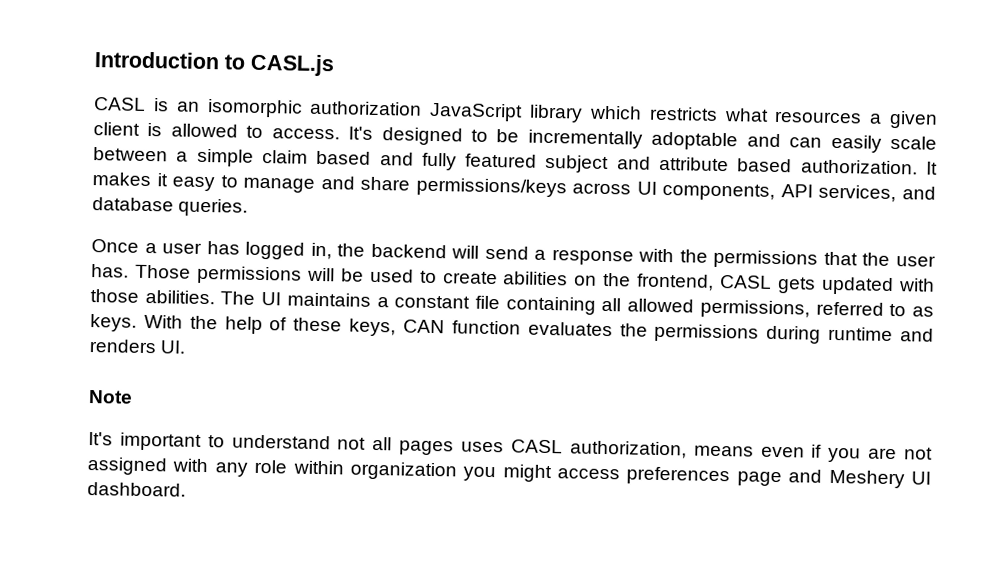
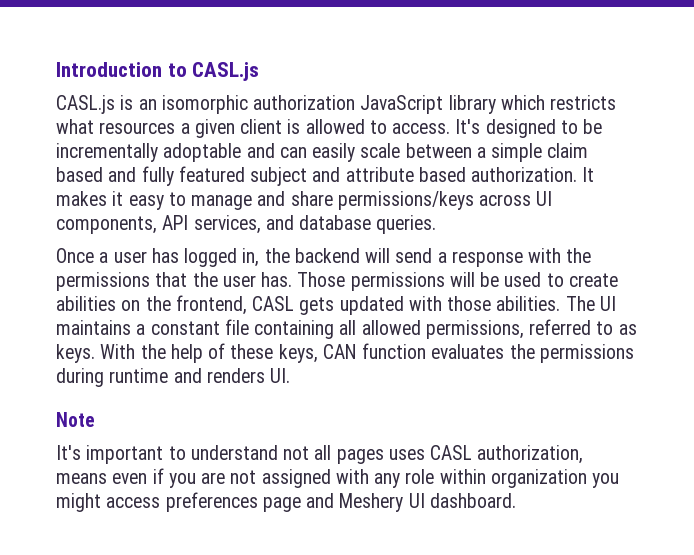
- CASL is an isomorphic authorization JavaScript library which restricts what resources a given client is allowed to access.
+ CASL.js is an isomorphic authorization JavaScript library which restricts what resources a given client is allowed to access.

